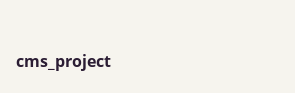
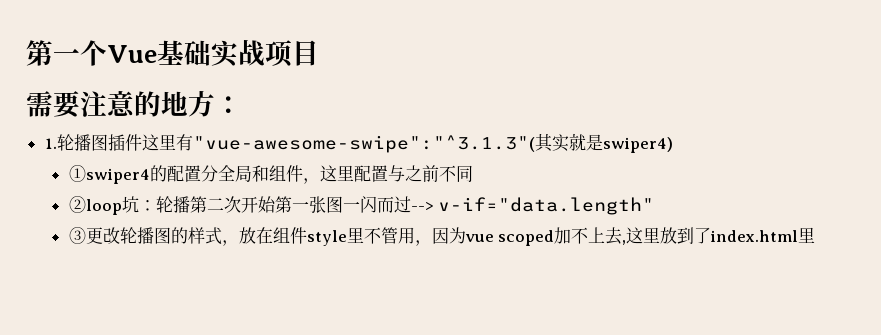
- cms_project
+ 第一个Vue基础实战项目
+ 需要注意的地方：
+ 1.轮播图插件这里有"vue-awesome-swipe":"^3.1.3"(其实就是swiper4)
+ ①swiper4的配置分全局和组件，这里配置与之前不同
+ ②loop坑：轮播第二次开始第一张图一闪而过--> v-if="data.length"
+ ③更改轮播图的样式，放在组件style里不管用，因为vue scoped加不上去,这里放到了index.html里

